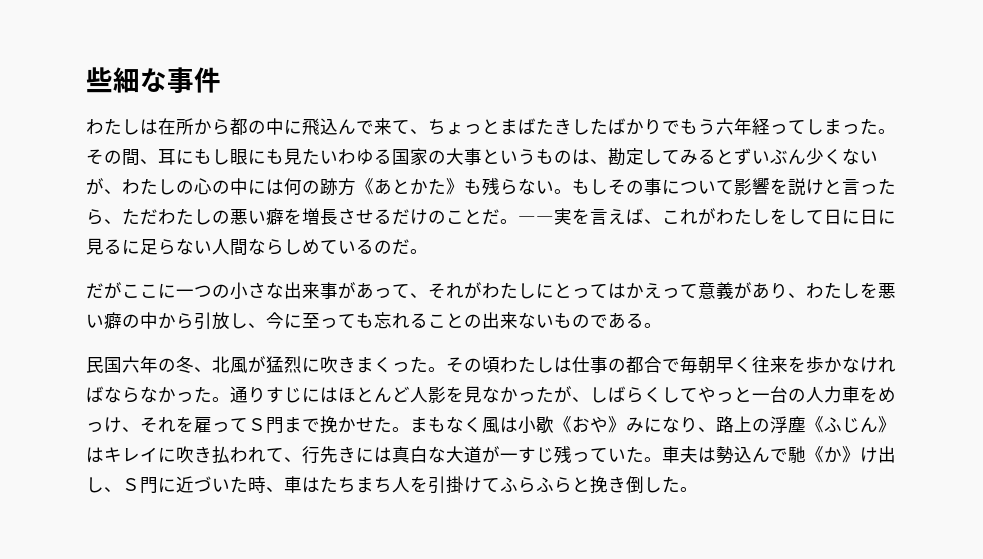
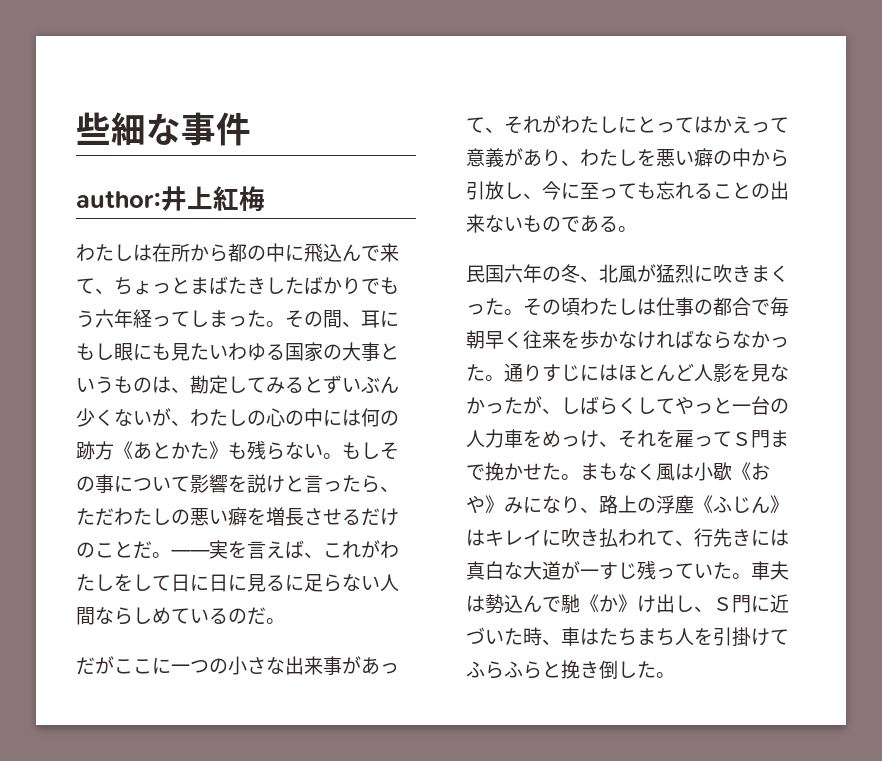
+ author:井上紅梅

